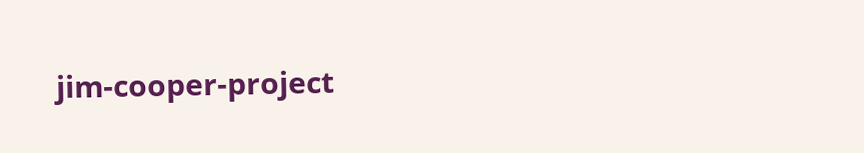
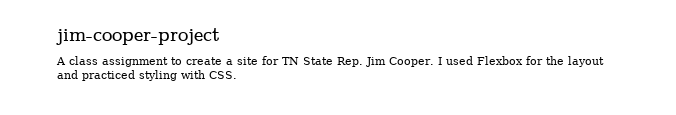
+ A class assignment to create a site for TN State Rep. Jim Cooper. I used Flexbox for the layout and practiced styling with CSS.

